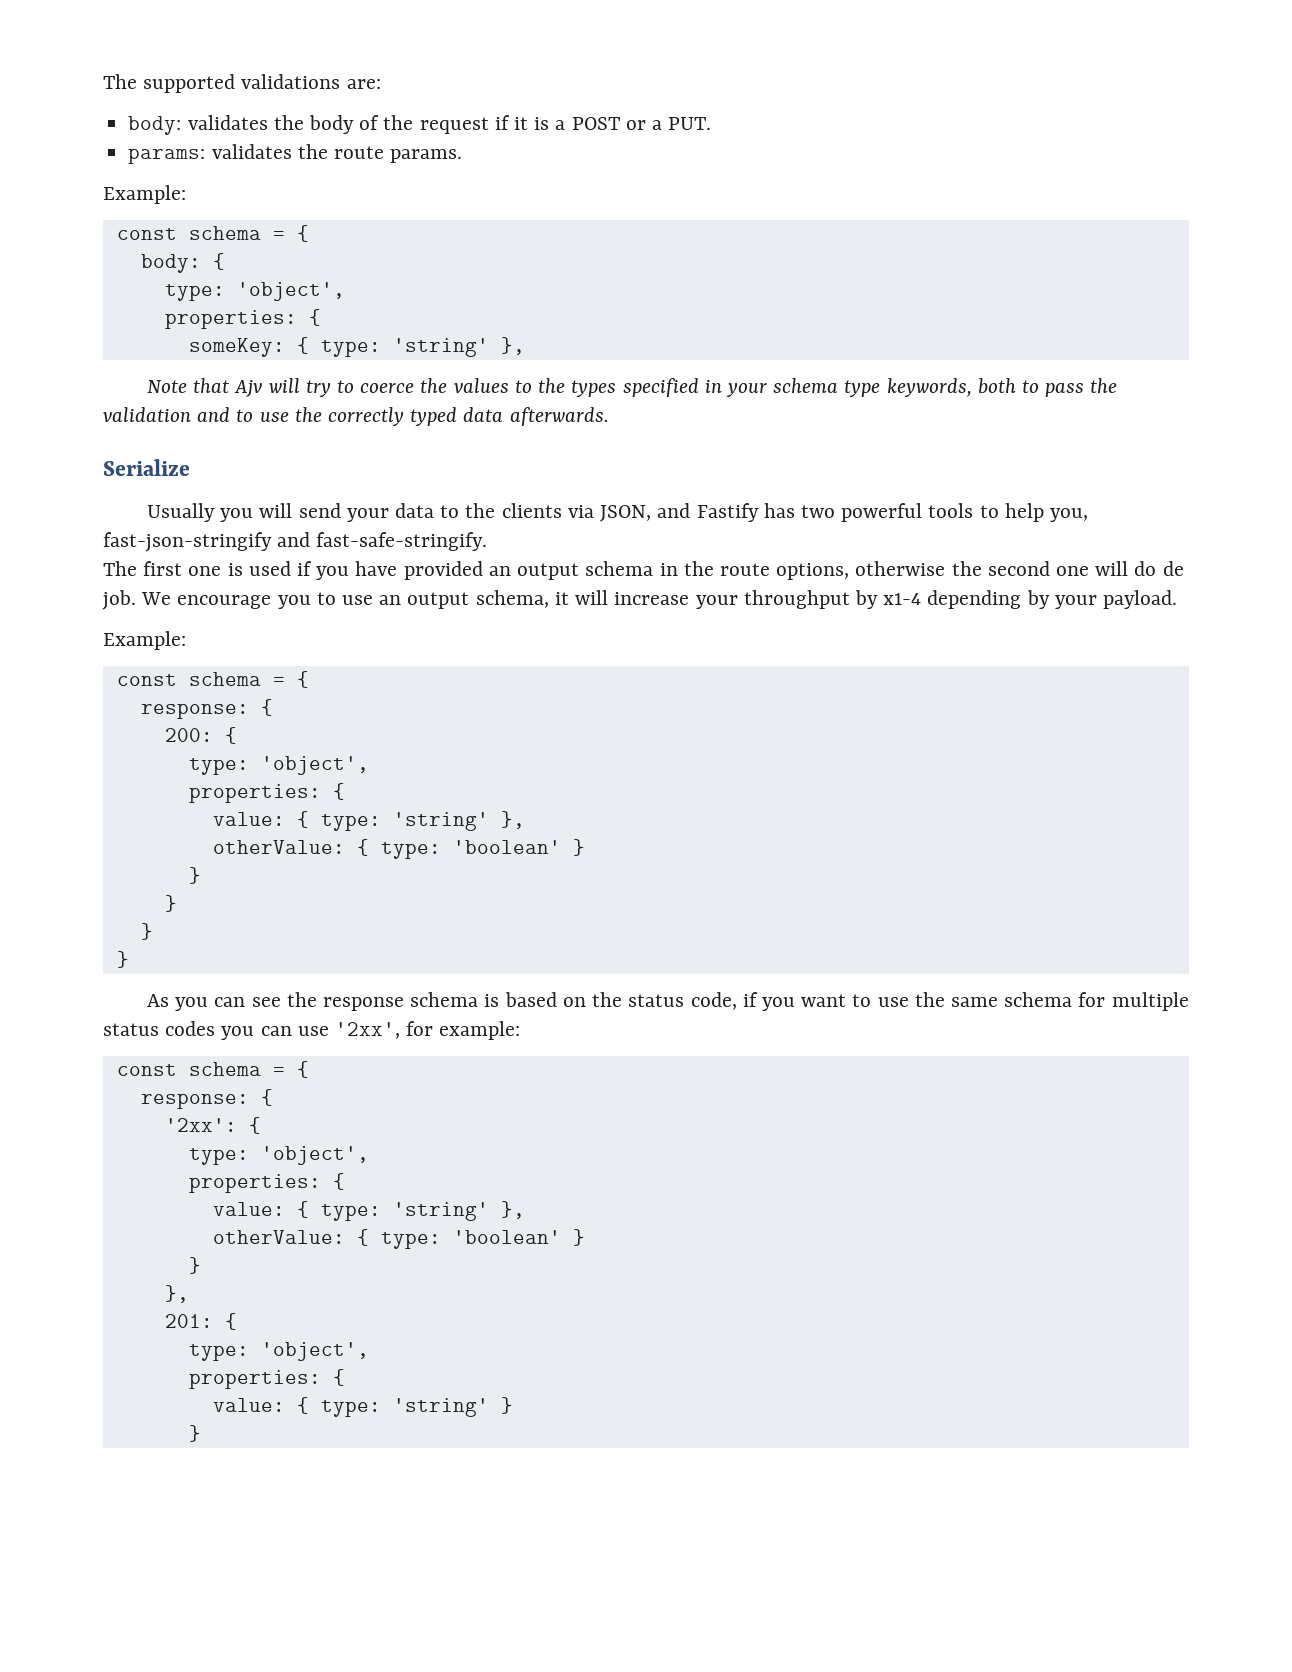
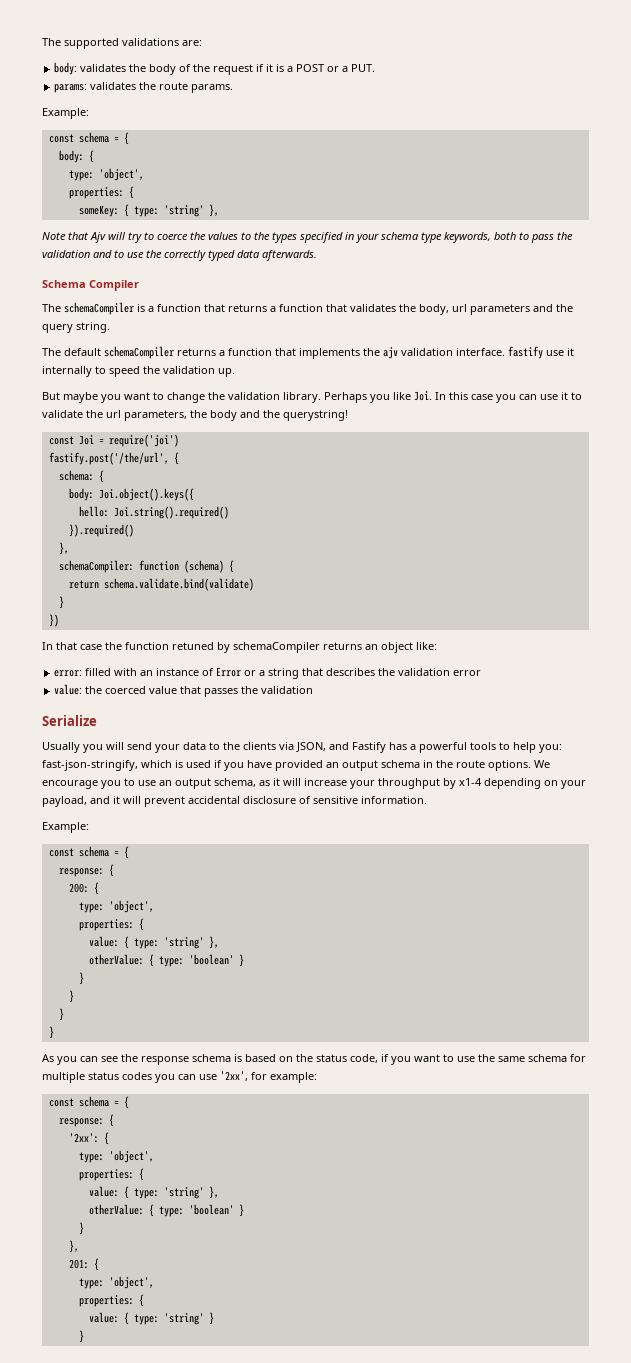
+ Schema Compiler
+ The schemaCompiler is a function that returns a function that validates the body, url parameters and the query string.
+ The default schemaCompiler returns a function that implements the ajv validation interface. fastify use it internally to speed the validation up.
+ But maybe you want to change the validation library. Perhaps you like Joi. In this case you can use it to validate the url parameters, the body and the querystring!
+ const Joi = require('joi')
+ fastify.post('/the/url', {
+ schema: {
+ body: Joi.object().keys({
+ hello: Joi.string().required()
+ }).required()
+ },
+ schemaCompiler: function (schema) {
+ return schema.validate.bind(validate)
+ }
+ })
+ In that case the function retuned by schemaCompiler returns an object like:
+ error: filled with an instance of Error or a string that describes the validation error
+ value: the coerced value that passes the validation
- Usually you will send your data to the clients via JSON, and Fastify has two powerful tools to help you, fast-json-stringify and fast-safe-stringify.
- The first one is used if you have provided an output schema in the route options, otherwise the second one will do de job.
+ Usually you will send your data to the clients via JSON, and Fastify has a powerful tools to help you: fast-json-stringify, which is used if you have provided an output schema in the route options.
- We encourage you to use an output schema, it will increase your throughput by x1-4 depending by your payload.
+ We encourage you to use an output schema, as it will increase your throughput by x1-4 depending on your payload, and it will prevent accidental disclosure of sensitive information.

